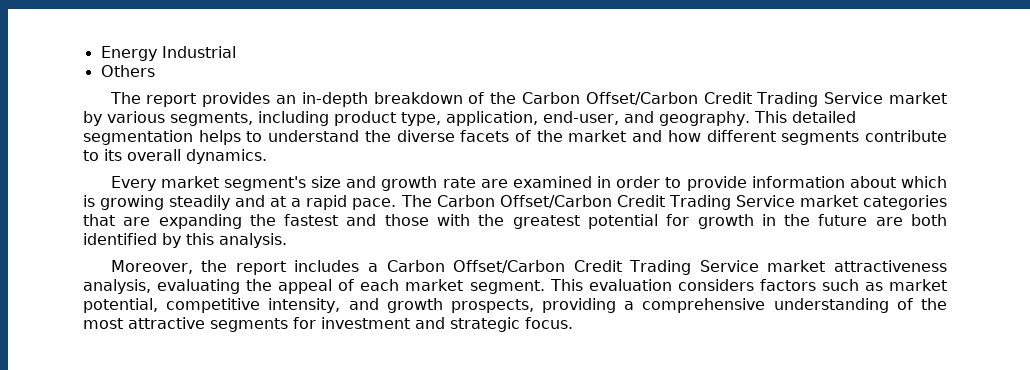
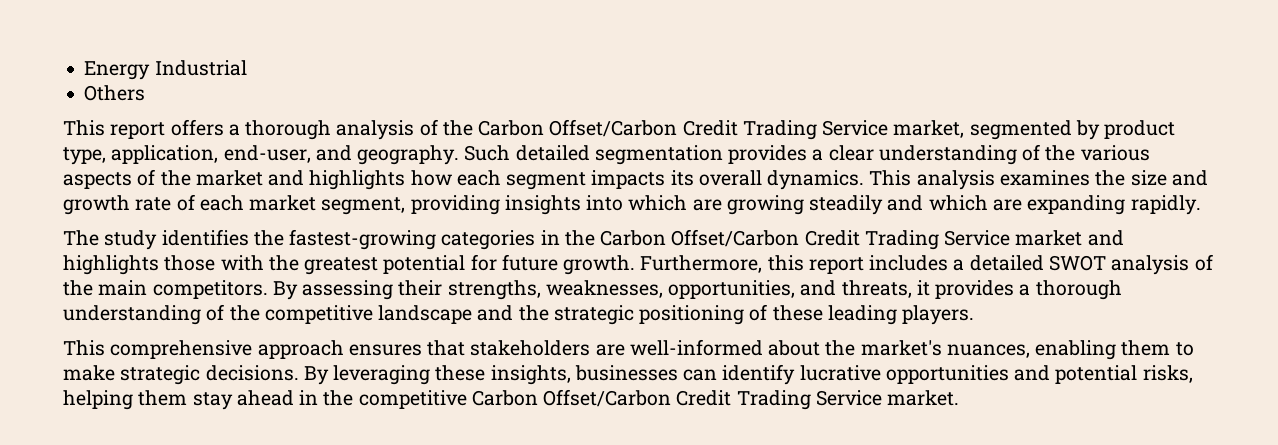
- The report provides an in-depth breakdown of the Carbon Offset/Carbon Credit Trading Service market by various segments, including product type, application, end-user, and geography.
+ This report offers a thorough analysis of the Carbon Offset/Carbon Credit Trading Service market, segmented by product type, application, end-user, and geography.
- This detailed segmentation helps to understand the diverse facets of the market and how different segments contribute to its overall dynamics.
- Every market segment's size and growth rate are examined in order to provide information about which is growing steadily and at a rapid pace. The Carbon Offset/Carbon Credit Trading Service market categories that are expanding the fastest and those with the greatest potential for growth in the future are both identified by this analysis.
- Moreover, the report includes a Carbon Offset/Carbon Credit Trading Service market attractiveness analysis, evaluating the appeal of each market segment. This evaluation considers factors such as market potential, competitive intensity, and growth prospects, providing a comprehensive understanding of the most attractive segments for investment and strategic focus.
+ Such detailed segmentation provides a clear understanding of the various aspects of the market and highlights how each segment impacts its overall dynamics. This analysis examines the size and growth rate of each market segment, providing insights into which are growing steadily and which are expanding rapidly.
+ The study identifies the fastest-growing categories in the Carbon Offset/Carbon Credit Trading Service market and highlights those with the greatest potential for future growth. Furthermore, this report includes a detailed SWOT analysis of the main competitors. By assessing their strengths, weaknesses, opportunities, and threats, it provides a thorough understanding of the competitive landscape and the strategic positioning of these leading players.
+ This comprehensive approach ensures that stakeholders are well-informed about the market's nuances, enabling them to make strategic decisions. By leveraging these insights, businesses can identify lucrative opportunities and potential risks, helping them stay ahead in the competitive Carbon Offset/Carbon Credit Trading Service market.

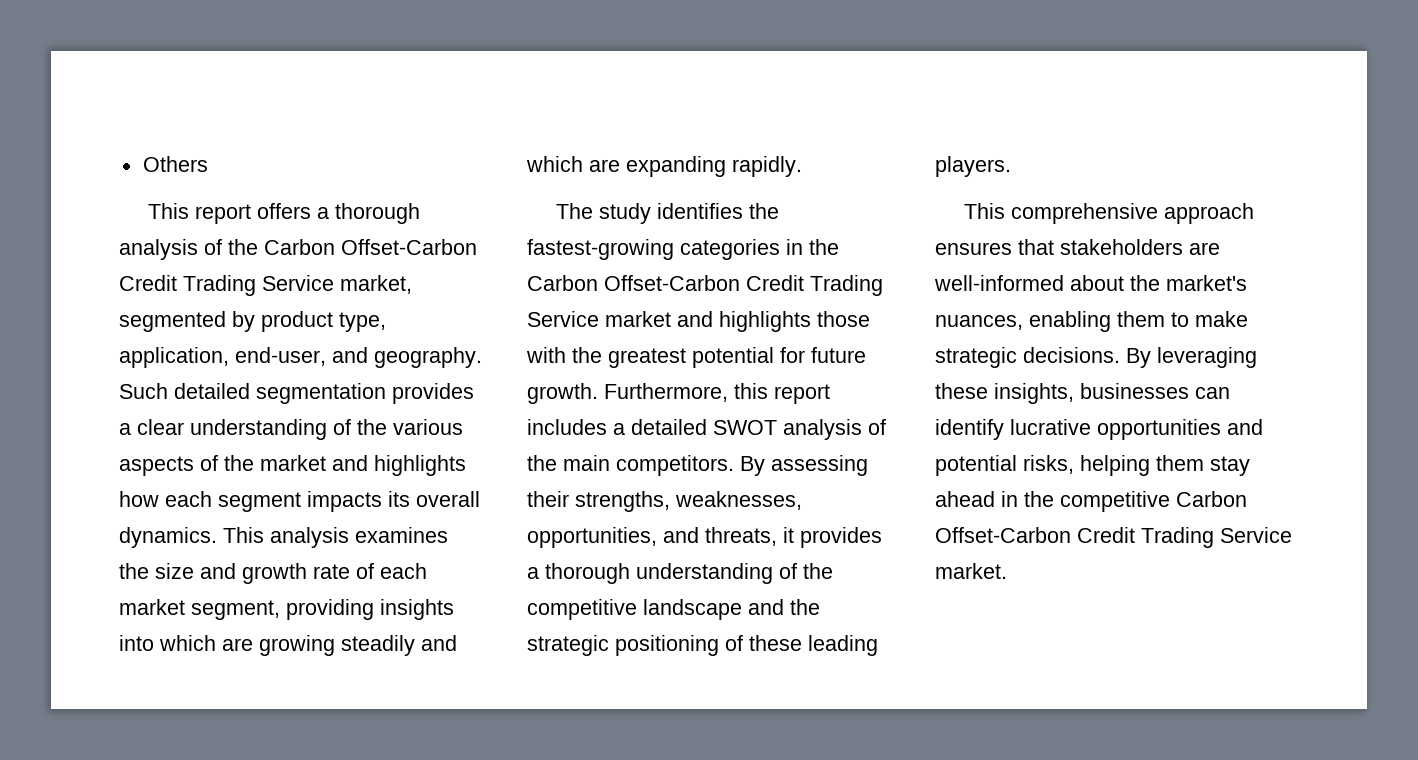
- Energy Industrial
- This report offers a thorough analysis of the Carbon Offset/Carbon Credit Trading Service market, segmented by product type, application, end-user, and geography.
+ This report offers a thorough analysis of the Carbon Offset-Carbon Credit Trading Service market, segmented by product type, application, end-user, and geography.
- The study identifies the fastest-growing categories in the Carbon Offset/Carbon Credit Trading Service market and highlights those with the greatest potential for future growth.
+ The study identifies the fastest-growing categories in the Carbon Offset-Carbon Credit Trading Service market and highlights those with the greatest potential for future growth.
- By leveraging these insights, businesses can identify lucrative opportunities and potential risks, helping them stay ahead in the competitive Carbon Offset/Carbon Credit Trading Service market.
+ By leveraging these insights, businesses can identify lucrative opportunities and potential risks, helping them stay ahead in the competitive Carbon Offset-Carbon Credit Trading Service market.

